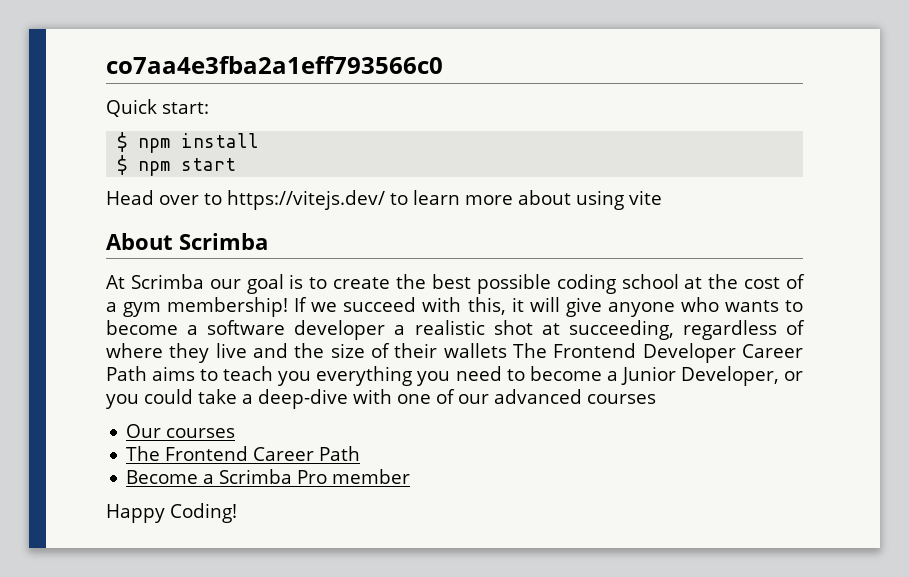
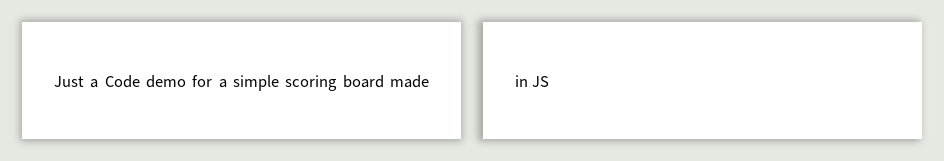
- co7aa4e3fba2a1eff793566c0
- Quick start:
- $ npm install
- $ npm start
- Head over to https://vitejs.dev/ to learn more about using vite
- About Scrimba
- At Scrimba our goal is to create the best possible coding school at the cost of a gym membership! If we succeed with this, it will give anyone who wants to become a software developer a realistic shot at succeeding, regardless of where they live and the size of their wallets The Frontend Developer Career Path aims to teach you everything you need to become a Junior Developer, or you could take a deep-dive with one of our advanced courses
- Our courses
- The Frontend Career Path
- Become a Scrimba Pro member
- Happy Coding!
+ Just a Code demo for a simple scoring board made in JS

